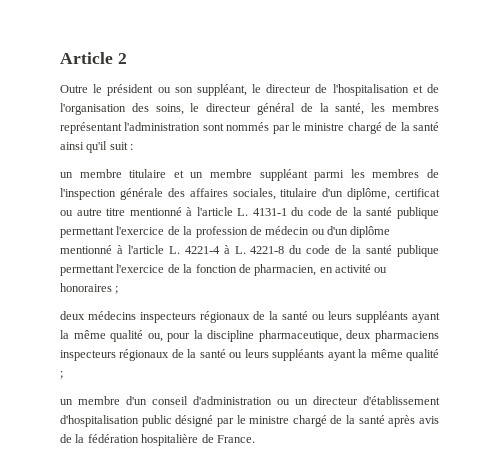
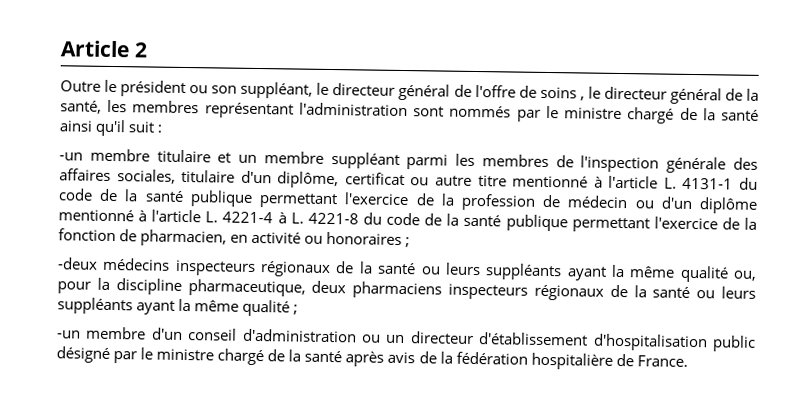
- Outre le président ou son suppléant, le directeur de l'hospitalisation et de l'organisation des soins, le directeur général de la santé, les membres représentant l'administration sont nommés par le ministre chargé de la santé ainsi qu'il suit :
+ Outre le président ou son suppléant, le directeur général de l'offre de soins , le directeur général de la santé, les membres représentant l'administration sont nommés par le ministre chargé de la santé ainsi qu'il suit :
- un membre titulaire et un membre suppléant parmi les membres de l'inspection générale des affaires sociales, titulaire d'un diplôme, certificat ou autre titre mentionné à l'article L. 4131-1 du code de la santé publique permettant l'exercice de la profession de médecin ou d'un diplôme mentionné à l'article L. 4221-4 à L. 4221-8 du code de la santé publique permettant l'exercice de la fonction de pharmacien, en activité ou honoraires ;
+ -un membre titulaire et un membre suppléant parmi les membres de l'inspection générale des affaires sociales, titulaire d'un diplôme, certificat ou autre titre mentionné à l'article L. 4131-1 du code de la santé publique permettant l'exercice de la profession de médecin ou d'un diplôme mentionné à l'article L. 4221-4 à L. 4221-8 du code de la santé publique permettant l'exercice de la fonction de pharmacien, en activité ou honoraires ;
- deux médecins inspecteurs régionaux de la santé ou leurs suppléants ayant la même qualité ou, pour la discipline pharmaceutique, deux pharmaciens inspecteurs régionaux de la santé ou leurs suppléants ayant la même qualité ;
+ -deux médecins inspecteurs régionaux de la santé ou leurs suppléants ayant la même qualité ou, pour la discipline pharmaceutique, deux pharmaciens inspecteurs régionaux de la santé ou leurs suppléants ayant la même qualité ;
- un membre d'un conseil d'administration ou un directeur d'établissement d'hospitalisation public désigné par le ministre chargé de la santé après avis de la fédération hospitalière de France.
+ -un membre d'un conseil d'administration ou un directeur d'établissement d'hospitalisation public désigné par le ministre chargé de la santé après avis de la fédération hospitalière de France.

